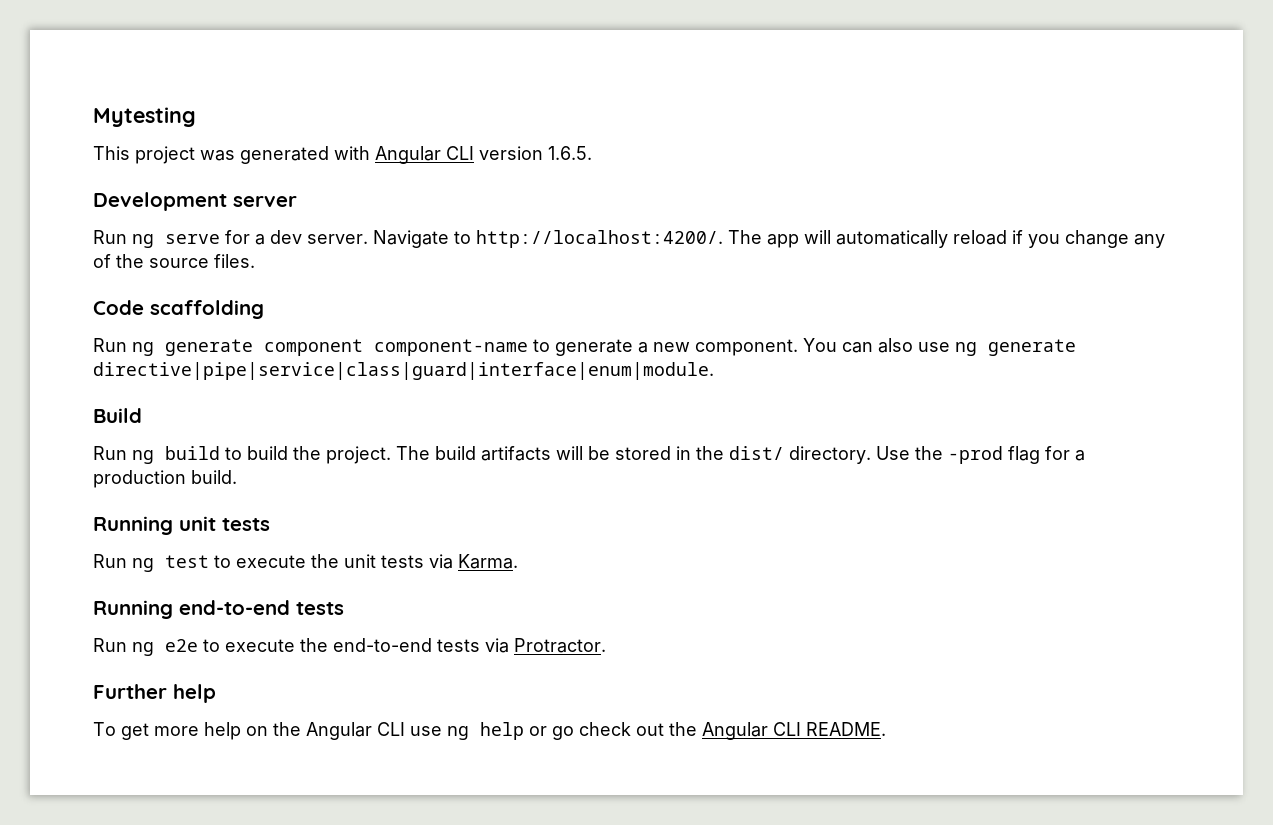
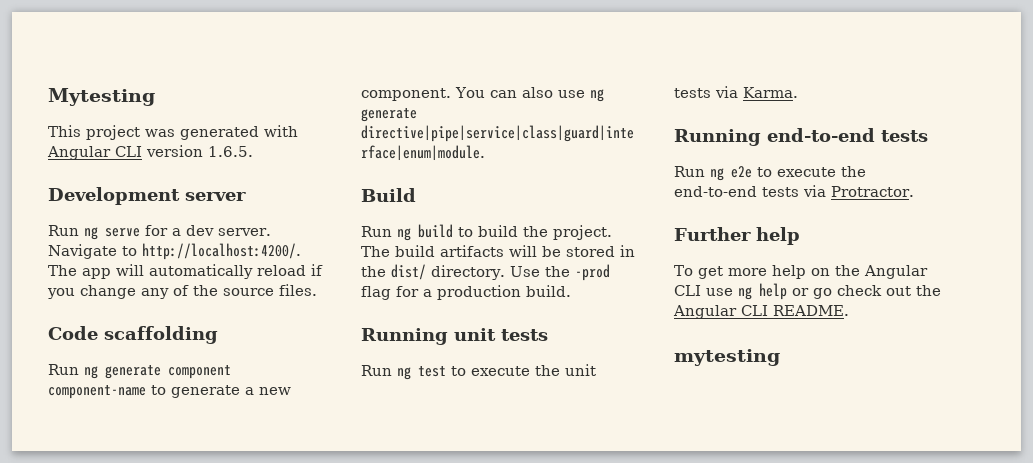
+ mytesting

